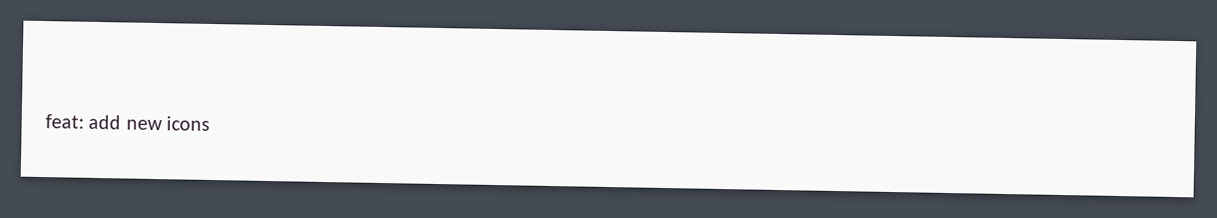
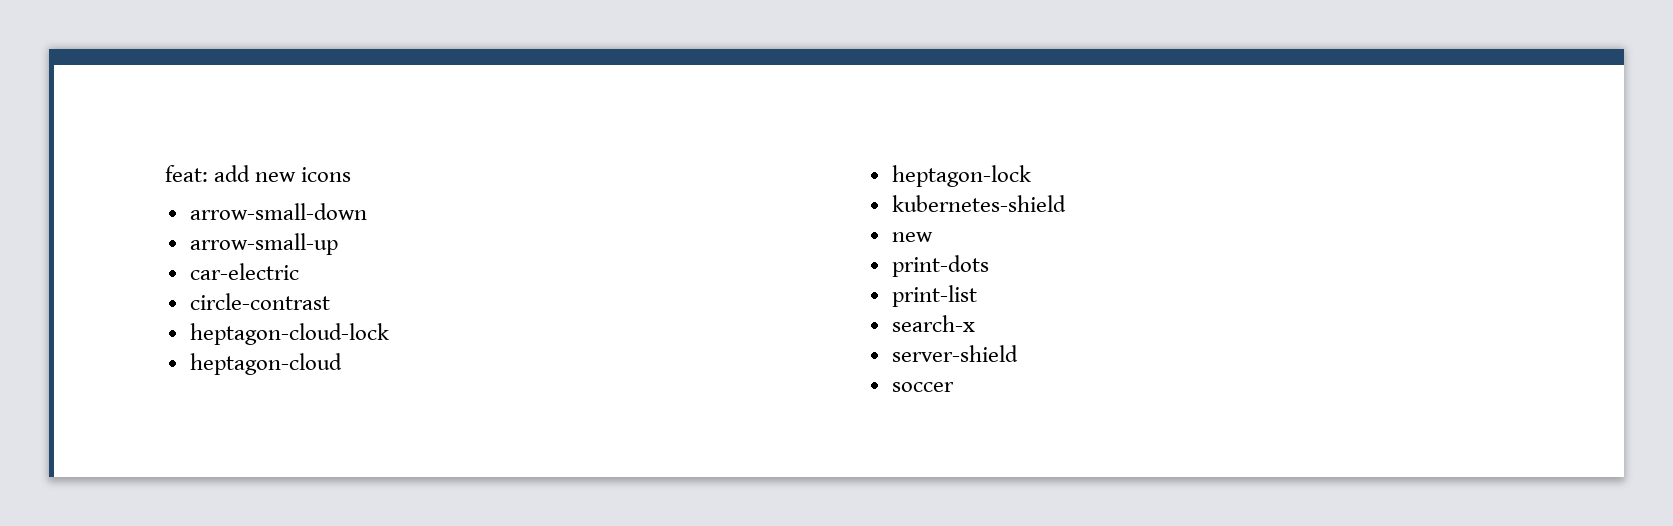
+ arrow-small-down
+ arrow-small-up
+ car-electric
+ circle-contrast
+ heptagon-cloud-lock
+ heptagon-cloud
+ heptagon-lock
+ kubernetes-shield
+ new
+ print-dots
+ print-list
+ search-x
+ server-shield
+ soccer

